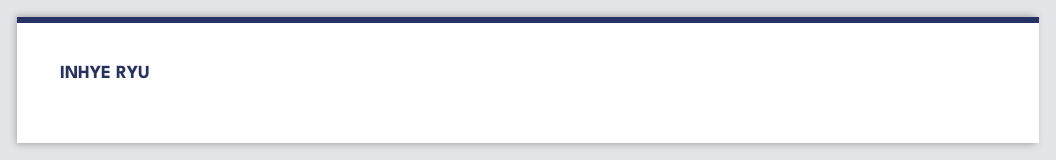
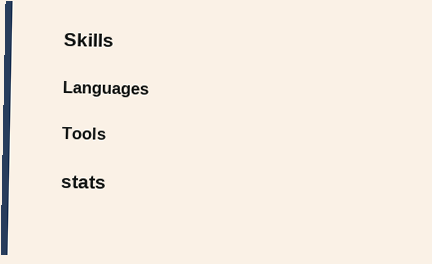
- INHYE RYU
+ Skills
+ Languages
+ Tools
+ stats

